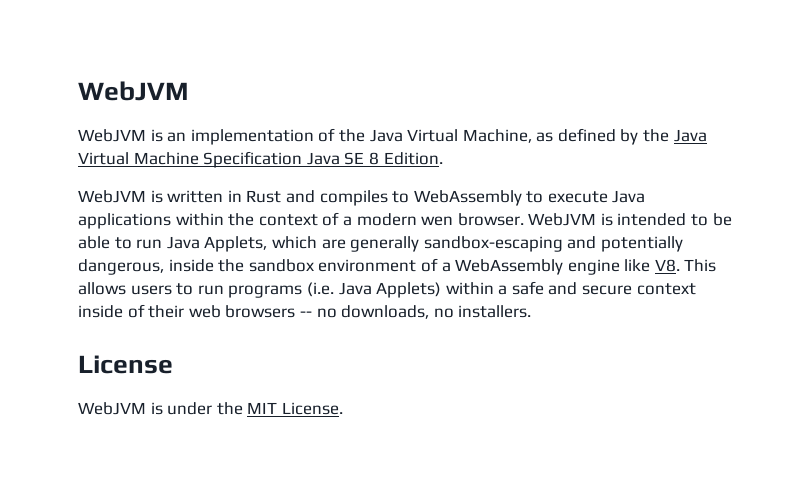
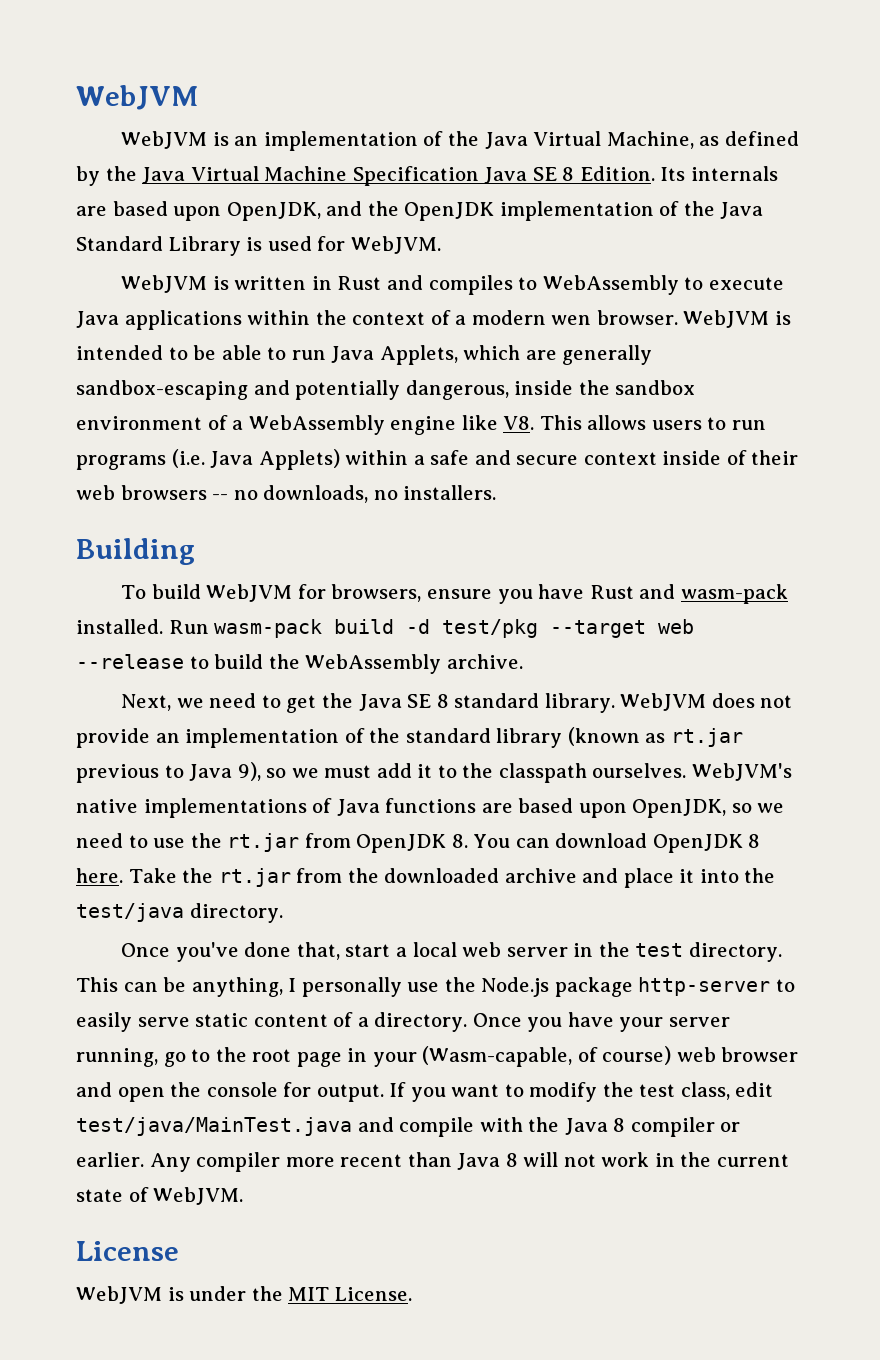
+ Its internals are based upon OpenJDK, and the OpenJDK implementation of the Java Standard Library is used for WebJVM.
+ Building
+ To build WebJVM for browsers, ensure you have Rust and wasm-pack installed. Run wasm-pack build -d test/pkg --target web --release to build the WebAssembly archive.
+ Next, we need to get the Java SE 8 standard library. WebJVM does not provide an implementation of the standard library (known as rt.jar previous to Java 9), so we must add it to the classpath ourselves. WebJVM's native implementations of Java functions are based upon OpenJDK, so we need to use the rt.jar from OpenJDK 8. You can download OpenJDK 8 here. Take the rt.jar from the downloaded archive and place it into the test/java directory.
+ Once you've done that, start a local web server in the test directory. This can be anything, I personally use the Node.js package http-server to easily serve static content of a directory. Once you have your server running, go to the root page in your (Wasm-capable, of course) web browser and open the console for output. If you want to modify the test class, edit test/java/MainTest.java and compile with the Java 8 compiler or earlier. Any compiler more recent than Java 8 will not work in the current state of WebJVM.

